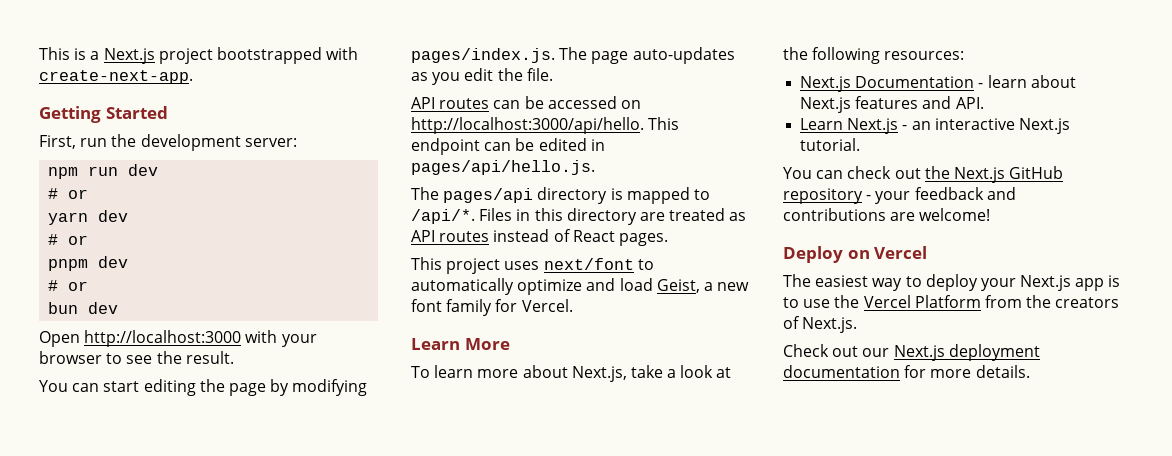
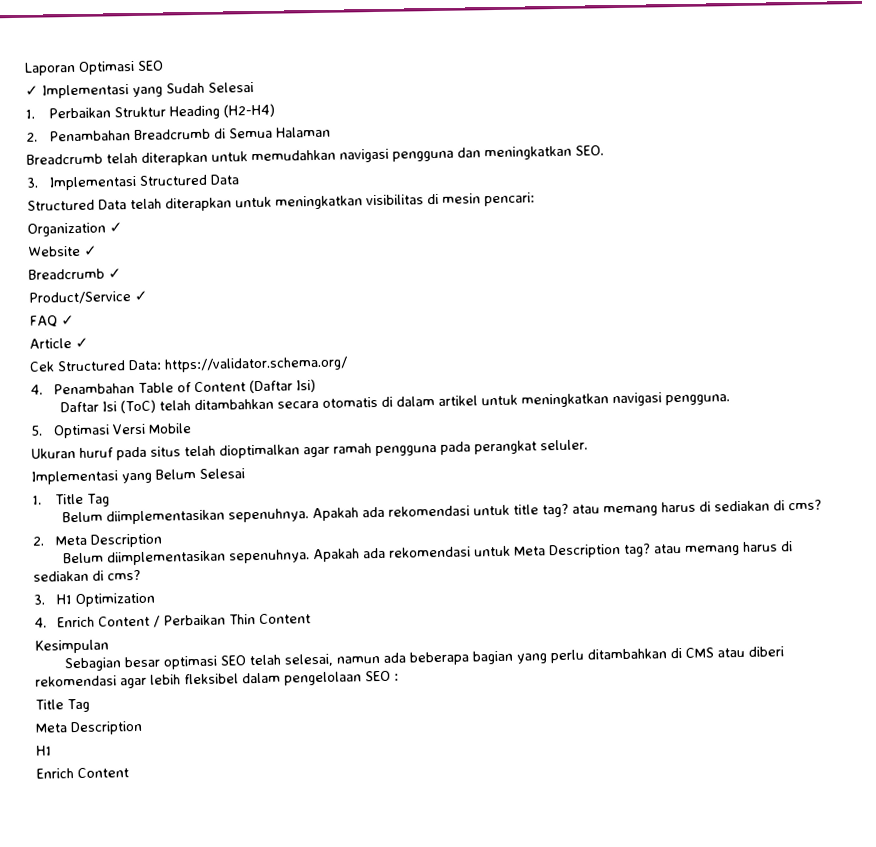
- This is a Next.js project bootstrapped with create-next-app.
- Getting Started
- First, run the development server:
- npm run dev
- # or
- yarn dev
- # or
- pnpm dev
- # or
- bun dev
- Open http://localhost:3000 with your browser to see the result.
- You can start editing the page by modifying pages/index.js. The page auto-updates as you edit the file.
- API routes can be accessed on http://localhost:3000/api/hello. This endpoint can be edited in pages/api/hello.js.
- The pages/api directory is mapped to /api/*. Files in this directory are treated as API routes instead of React pages.
- This project uses next/font to automatically optimize and load Geist, a new font family for Vercel.
- Learn More
- To learn more about Next.js, take a look at the following resources:
- Next.js Documentation - learn about Next.js features and API.
- Learn Next.js - an interactive Next.js tutorial.
- You can check out the Next.js GitHub repository - your feedback and contributions are welcome!
- Deploy on Vercel
- The easiest way to deploy your Next.js app is to use the Vercel Platform from the creators of Next.js.
- Check out our Next.js deployment documentation for more details.
+ Laporan Optimasi SEO
+ ✓ Implementasi yang Sudah Selesai
+ 1. Perbaikan Struktur Heading (H2-H4)
+ 2. Penambahan Breadcrumb di Semua Halaman
+ Breadcrumb telah diterapkan untuk memudahkan navigasi pengguna dan meningkatkan SEO.
+ 3. Implementasi Structured Data
+ Structured Data telah diterapkan untuk meningkatkan visibilitas di mesin pencari:
+ Organization ✓
+ Website ✓
+ Breadcrumb ✓
+ Product/Service ✓
+ FAQ ✓
+ Article ✓
+ Cek Structured Data: https://validator.schema.org/
+ 4. Penambahan Table of Content (Daftar Isi)
+ Daftar Isi (ToC) telah ditambahkan secara otomatis di dalam artikel untuk meningkatkan navigasi pengguna.
+ 5. Optimasi Versi Mobile
+ Ukuran huruf pada situs telah dioptimalkan agar ramah pengguna pada perangkat seluler.
+ Implementasi yang Belum Selesai
+ 1. Title Tag
+ Belum diimplementasikan sepenuhnya. Apakah ada rekomendasi untuk title tag? atau memang harus di sediakan di cms?
+ 2. Meta Description
+ Belum diimplementasikan sepenuhnya. Apakah ada rekomendasi untuk Meta Description tag? atau memang harus di sediakan di cms?
+ 3. H1 Optimization
+ 4. Enrich Content / Perbaikan Thin Content
+ Kesimpulan
+ Sebagian besar optimasi SEO telah selesai, namun ada beberapa bagian yang perlu ditambahkan di CMS atau diberi rekomendasi agar lebih fleksibel dalam pengelolaan SEO :
+ Title Tag
+ Meta Description
+ H1
+ Enrich Content

